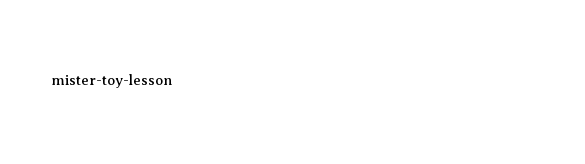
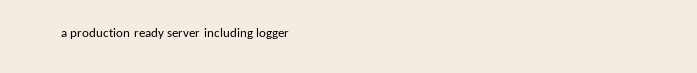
- mister-toy-lesson
+ a production ready server including logger

